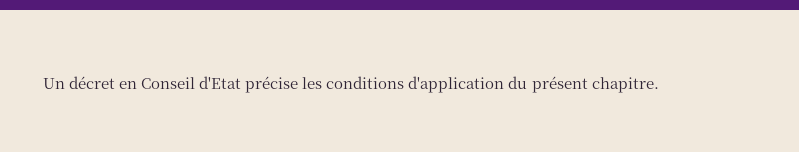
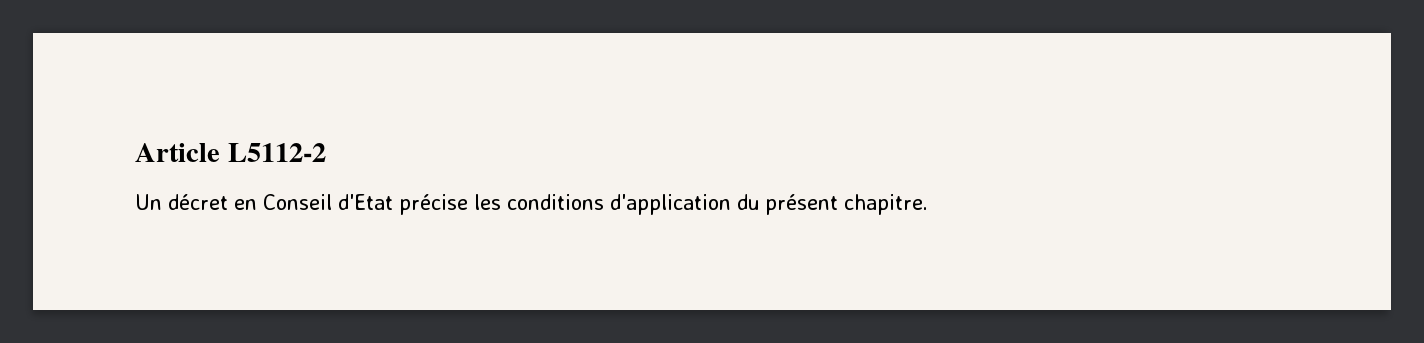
+ Article L5112-2

